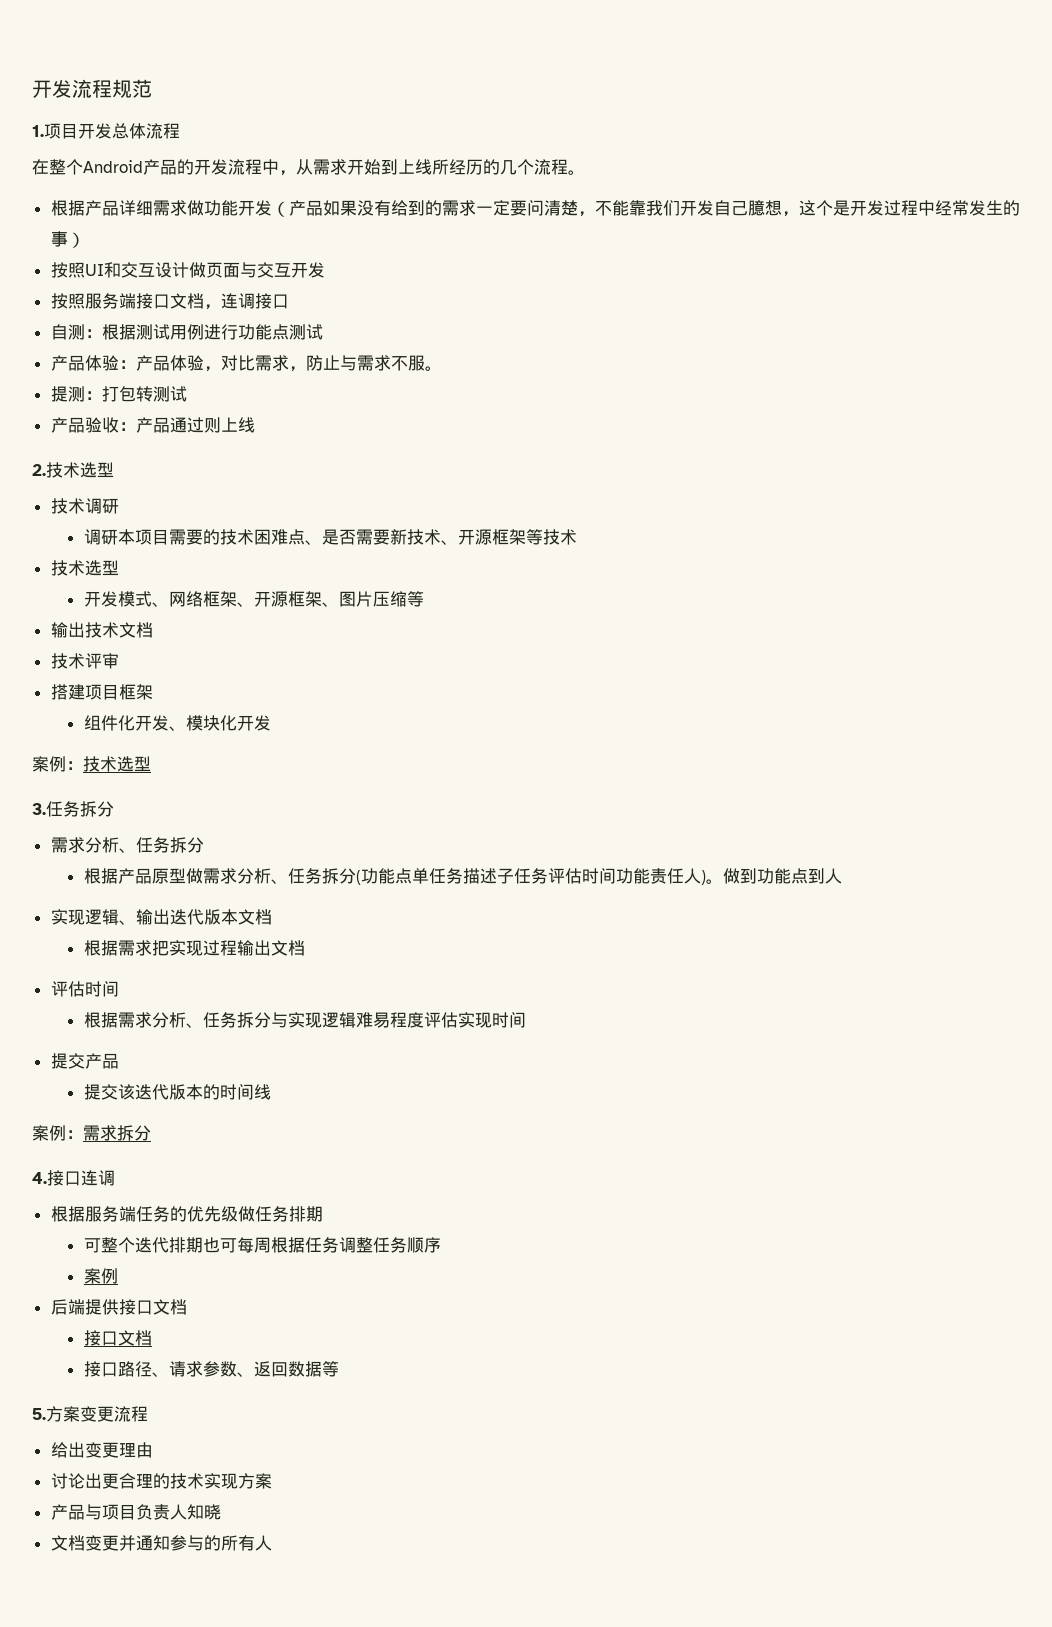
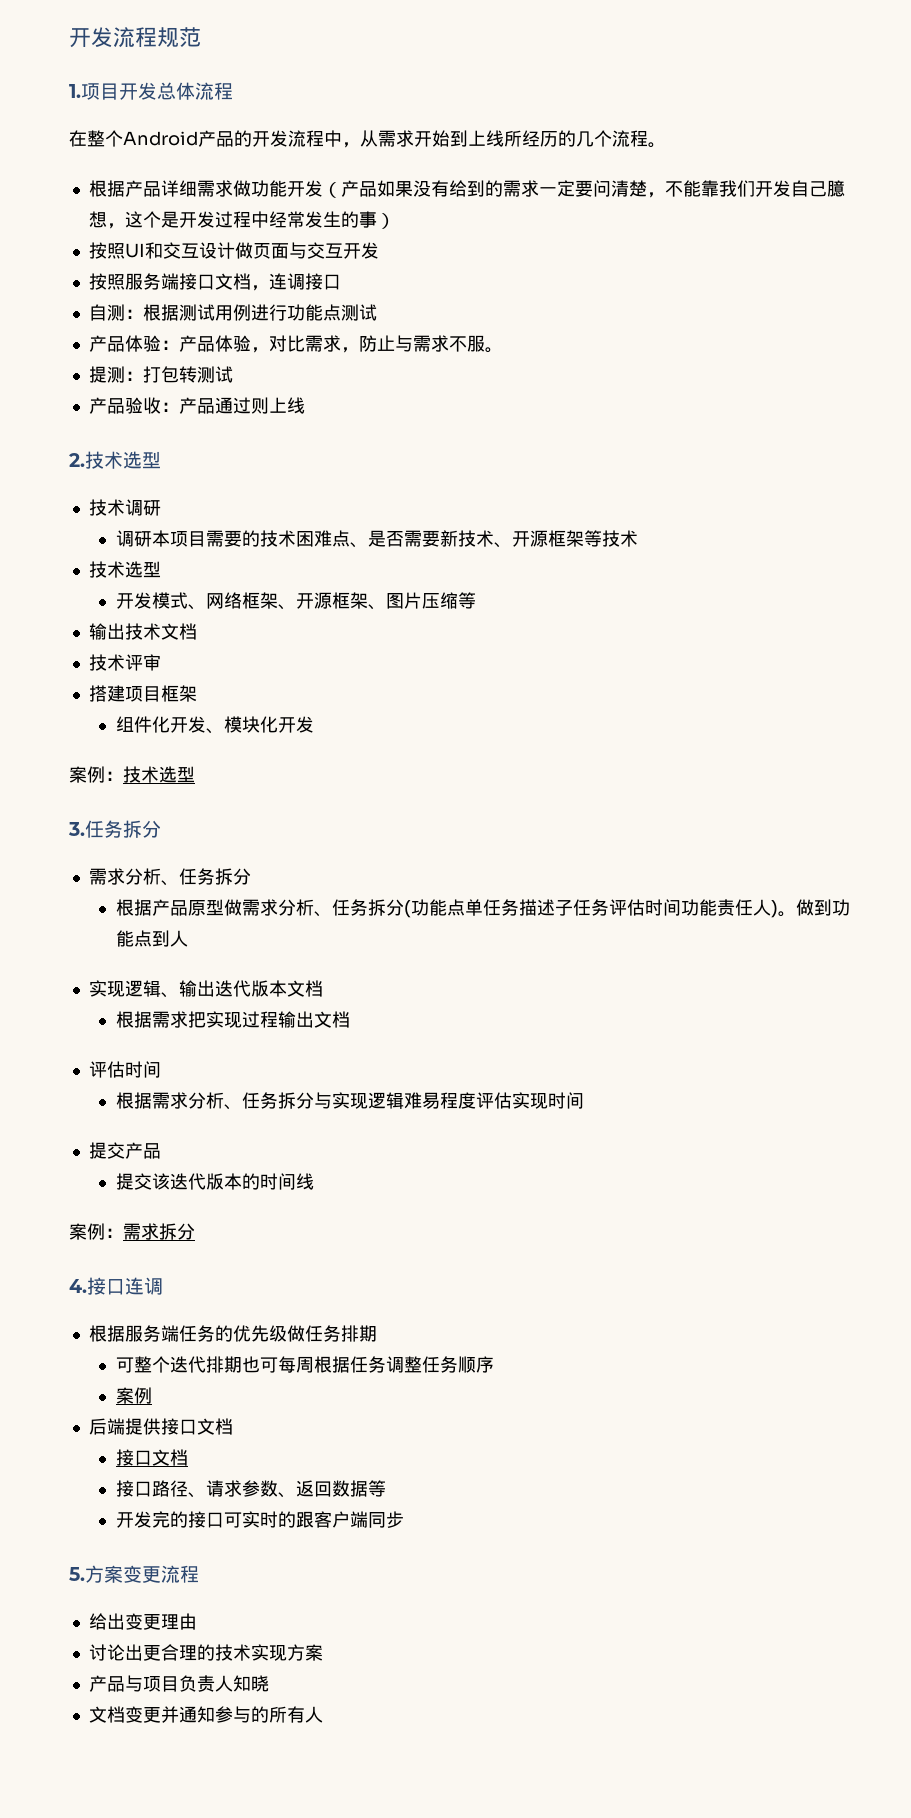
+ 开发完的接口可实时的跟客户端同步

